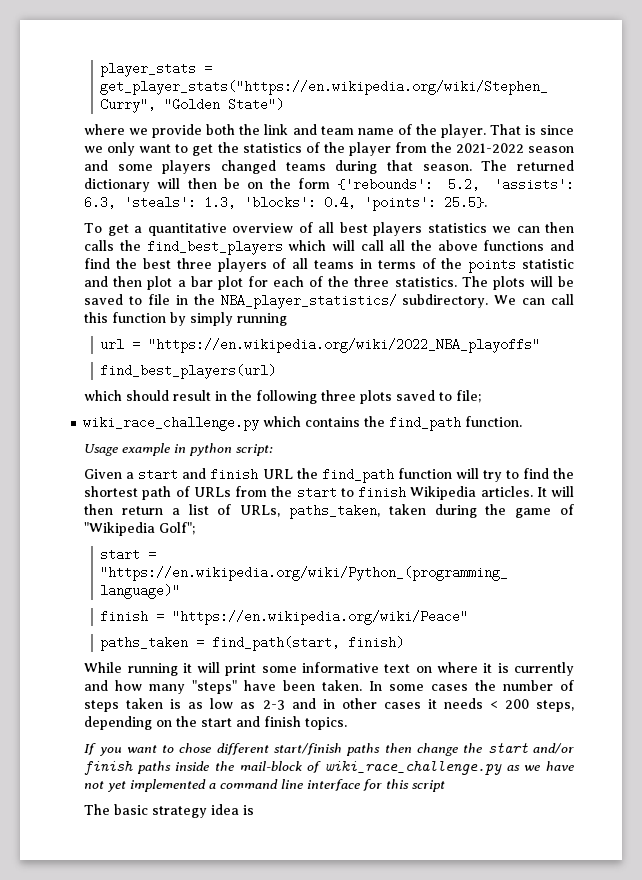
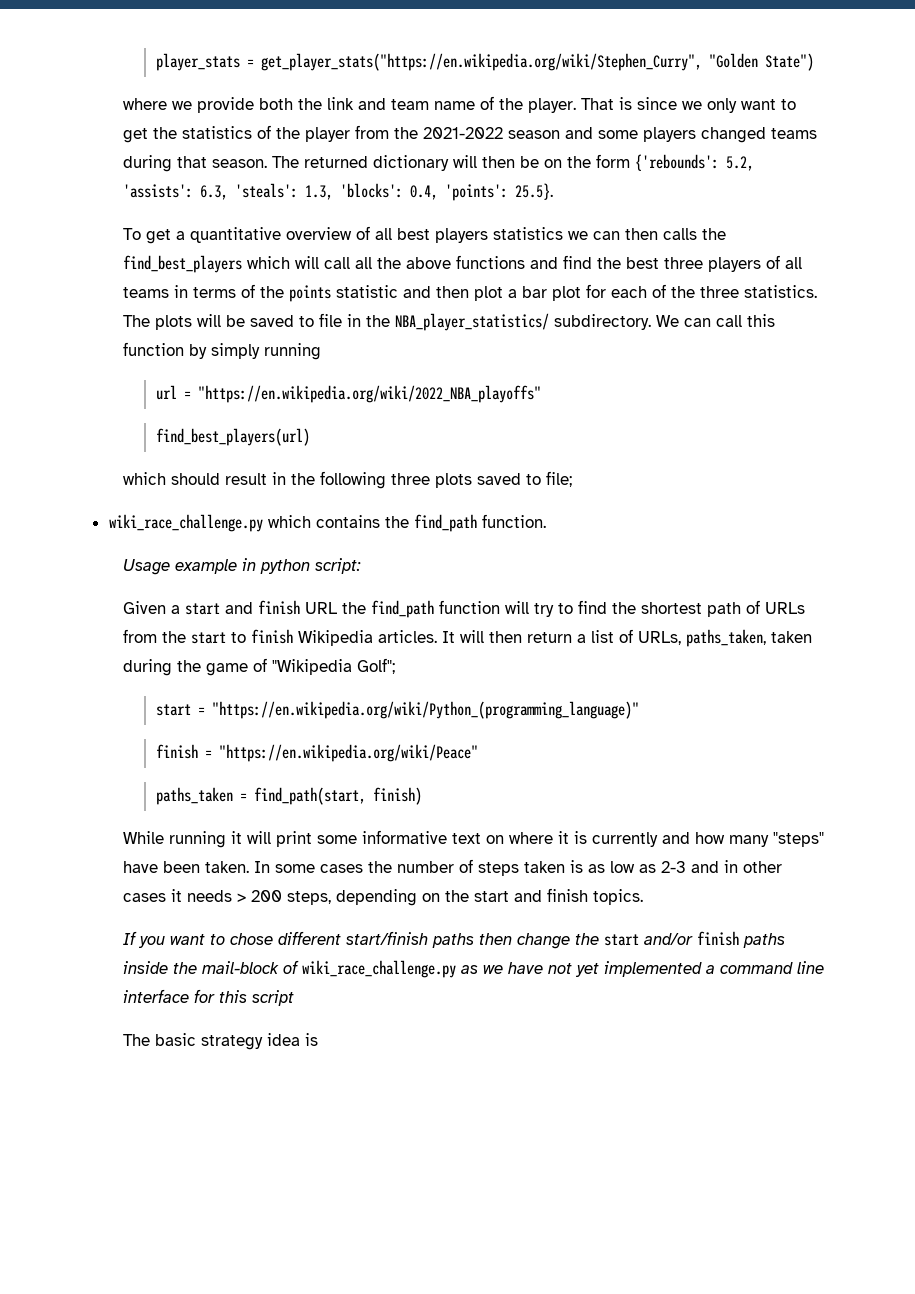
- In some cases the number of steps taken is as low as 2-3 and in other cases it needs < 200 steps, depending on the start and finish topics.
+ In some cases the number of steps taken is as low as 2-3 and in other cases it needs > 200 steps, depending on the start and finish topics.

